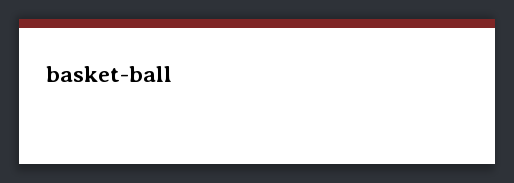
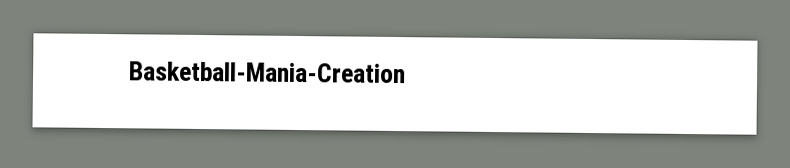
- basket-ball
+ Basketball-Mania-Creation

